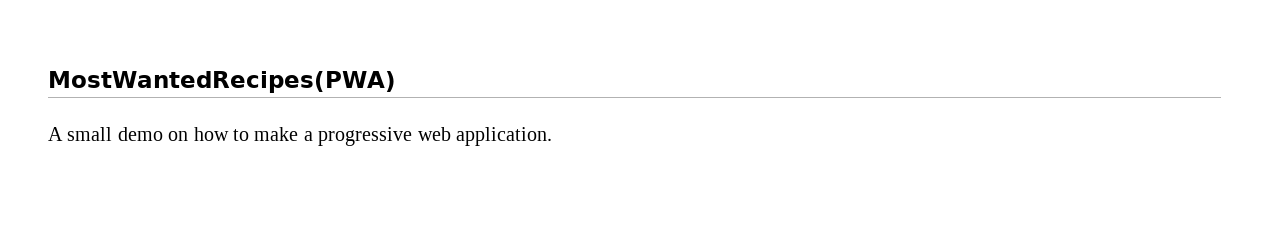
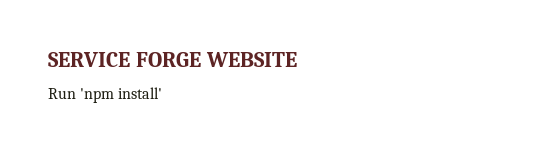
- MostWantedRecipes(PWA)
- A small demo on how to make a progressive web application.
+ SERVICE FORGE WEBSITE
+ Run 'npm install'

